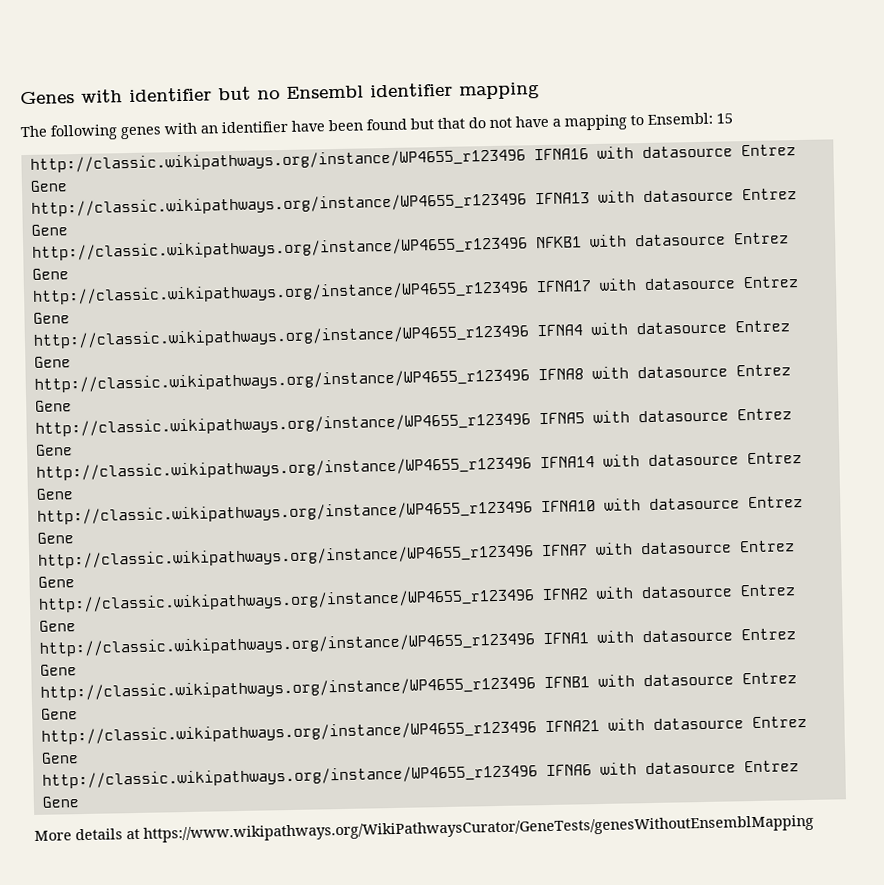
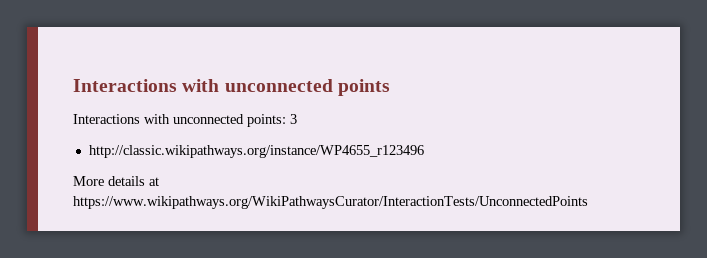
- Genes with identifier but no Ensembl identifier mapping
- The following genes with an identifier have been found but that do not have a mapping to Ensembl: 15
- http://classic.wikipathways.org/instance/WP4655_r123496 IFNA16 with datasource Entrez Gene
- http://classic.wikipathways.org/instance/WP4655_r123496 IFNA13 with datasource Entrez Gene
- http://classic.wikipathways.org/instance/WP4655_r123496 NFKB1 with datasource Entrez Gene
- http://classic.wikipathways.org/instance/WP4655_r123496 IFNA17 with datasource Entrez Gene
- http://classic.wikipathways.org/instance/WP4655_r123496 IFNA4 with datasource Entrez Gene
- http://classic.wikipathways.org/instance/WP4655_r123496 IFNA8 with datasource Entrez Gene
- http://classic.wikipathways.org/instance/WP4655_r123496 IFNA5 with datasource Entrez Gene
- http://classic.wikipathways.org/instance/WP4655_r123496 IFNA14 with datasource Entrez Gene
- http://classic.wikipathways.org/instance/WP4655_r123496 IFNA10 with datasource Entrez Gene
- http://classic.wikipathways.org/instance/WP4655_r123496 IFNA7 with datasource Entrez Gene
- http://classic.wikipathways.org/instance/WP4655_r123496 IFNA2 with datasource Entrez Gene
- http://classic.wikipathways.org/instance/WP4655_r123496 IFNA1 with datasource Entrez Gene
- http://classic.wikipathways.org/instance/WP4655_r123496 IFNB1 with datasource Entrez Gene
- http://classic.wikipathways.org/instance/WP4655_r123496 IFNA21 with datasource Entrez Gene
- http://classic.wikipathways.org/instance/WP4655_r123496 IFNA6 with datasource Entrez Gene
+ Interactions with unconnected points
+ Interactions with unconnected points: 3
+ http://classic.wikipathways.org/instance/WP4655_r123496
- More details at https://www.wikipathways.org/WikiPathwaysCurator/GeneTests/genesWithoutEnsemblMapping
+ More details at https://www.wikipathways.org/WikiPathwaysCurator/InteractionTests/UnconnectedPoints

